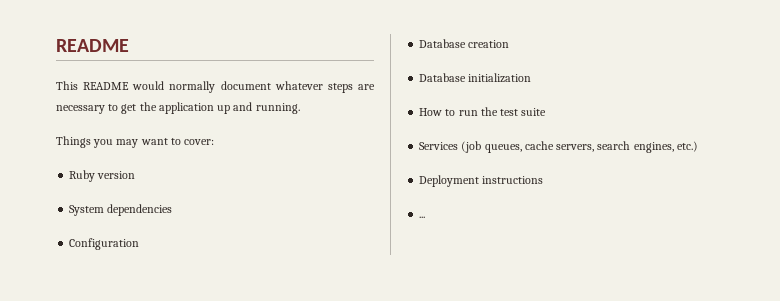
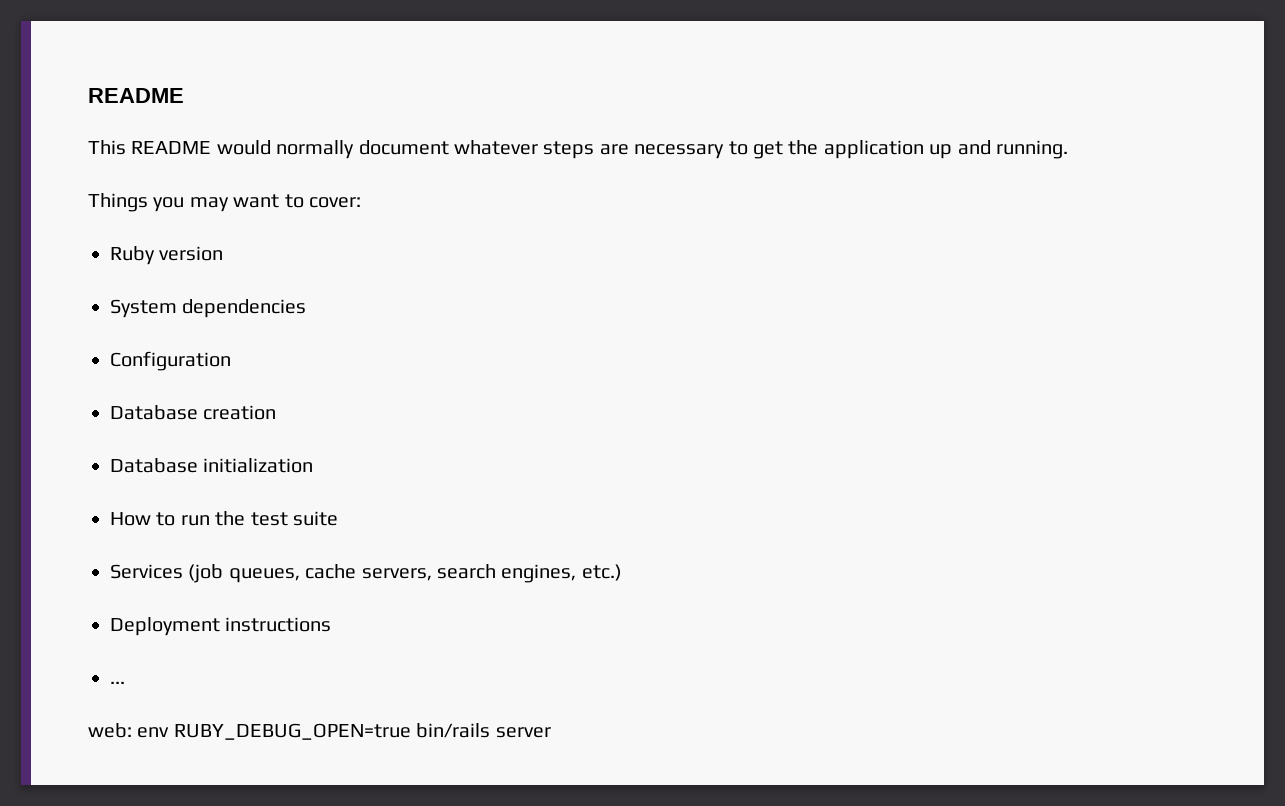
+ web: env RUBY_DEBUG_OPEN=true bin/rails server

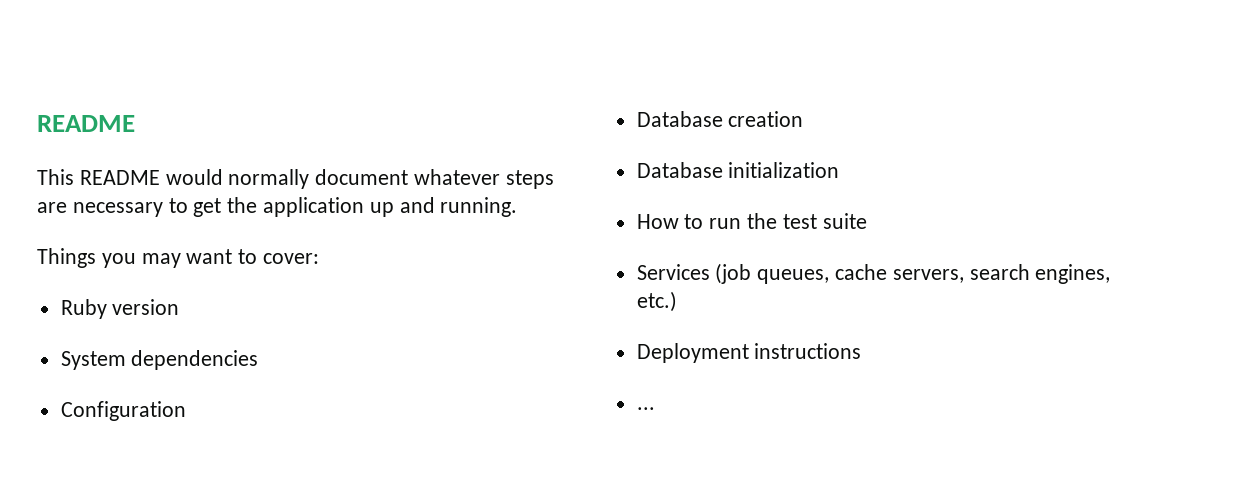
- web: env RUBY_DEBUG_OPEN=true bin/rails server

